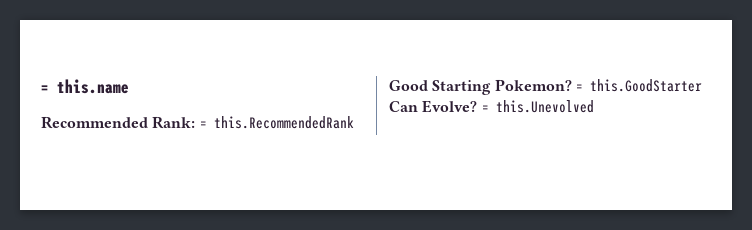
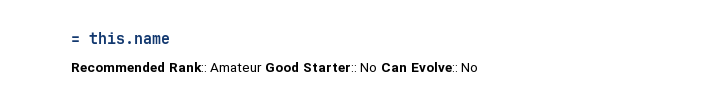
- Recommended Rank: = this.RecommendedRank Good Starting Pokemon? = this.GoodStarter Can Evolve? = this.Unevolved
+ Recommended Rank:: Amateur Good Starter:: No Can Evolve:: No

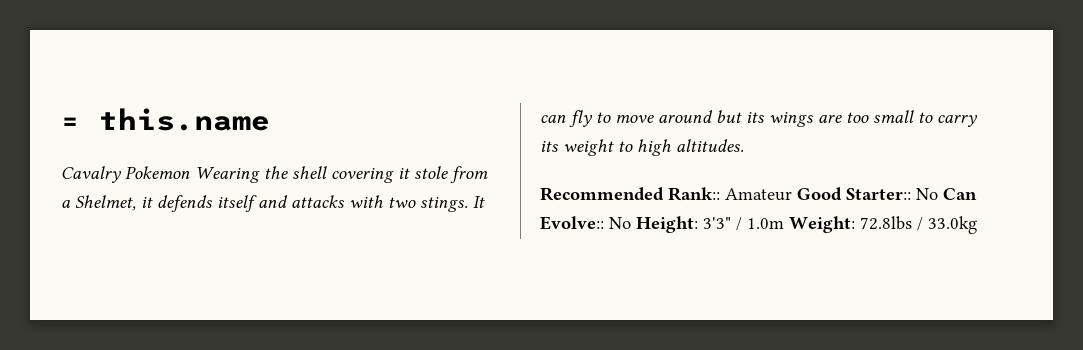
+ Cavalry Pokemon Wearing the shell covering it stole from a Shelmet, it defends itself and attacks with two stings. It can fly to move around but its wings are too small to carry its weight to high altitudes.
- Recommended Rank:: Amateur Good Starter:: No Can Evolve:: No
+ Recommended Rank:: Amateur Good Starter:: No Can Evolve:: No Height: 3'3" / 1.0m Weight: 72.8lbs / 33.0kg

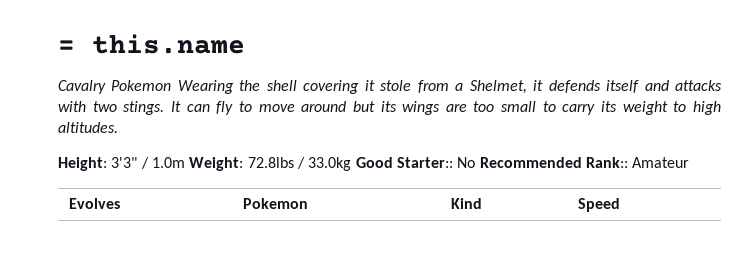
- Recommended Rank:: Amateur Good Starter:: No Can Evolve:: No Height: 3'3" / 1.0m Weight: 72.8lbs / 33.0kg
+ Height: 3'3" / 1.0m Weight: 72.8lbs / 33.0kg Good Starter:: No Recommended Rank:: Amateur
+ Evolves | Pokemon | Kind | Speed

